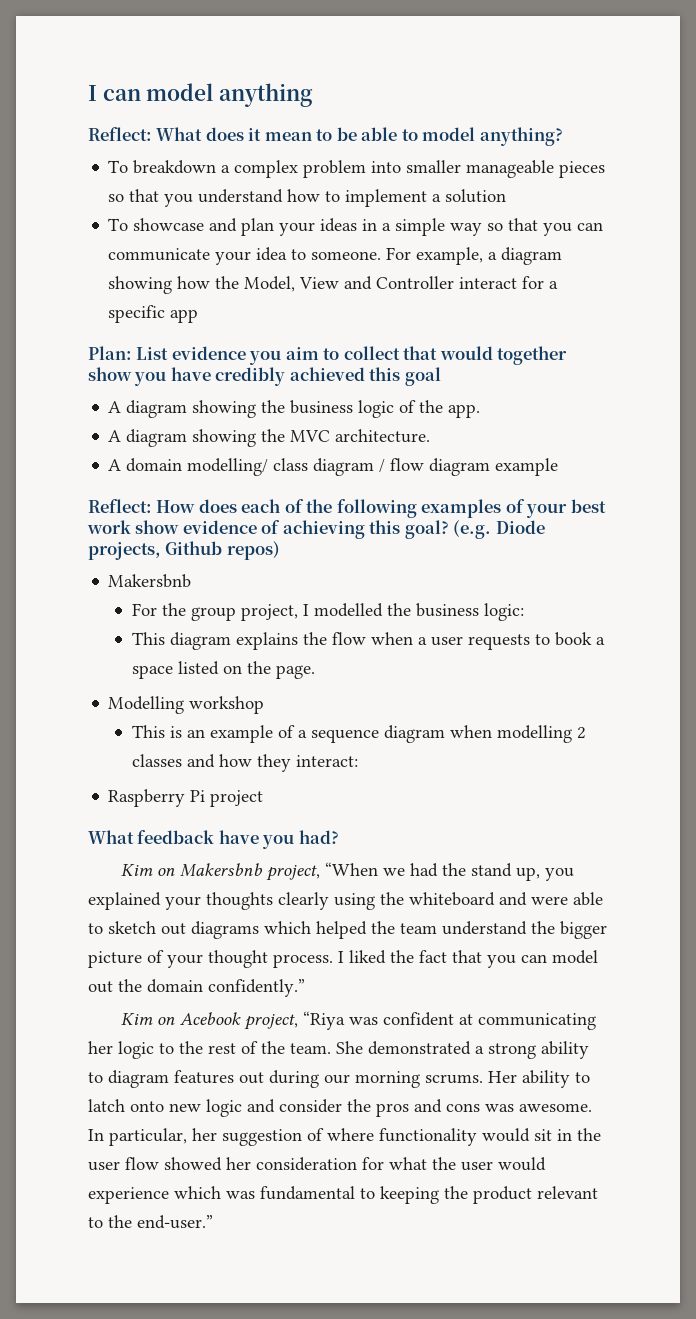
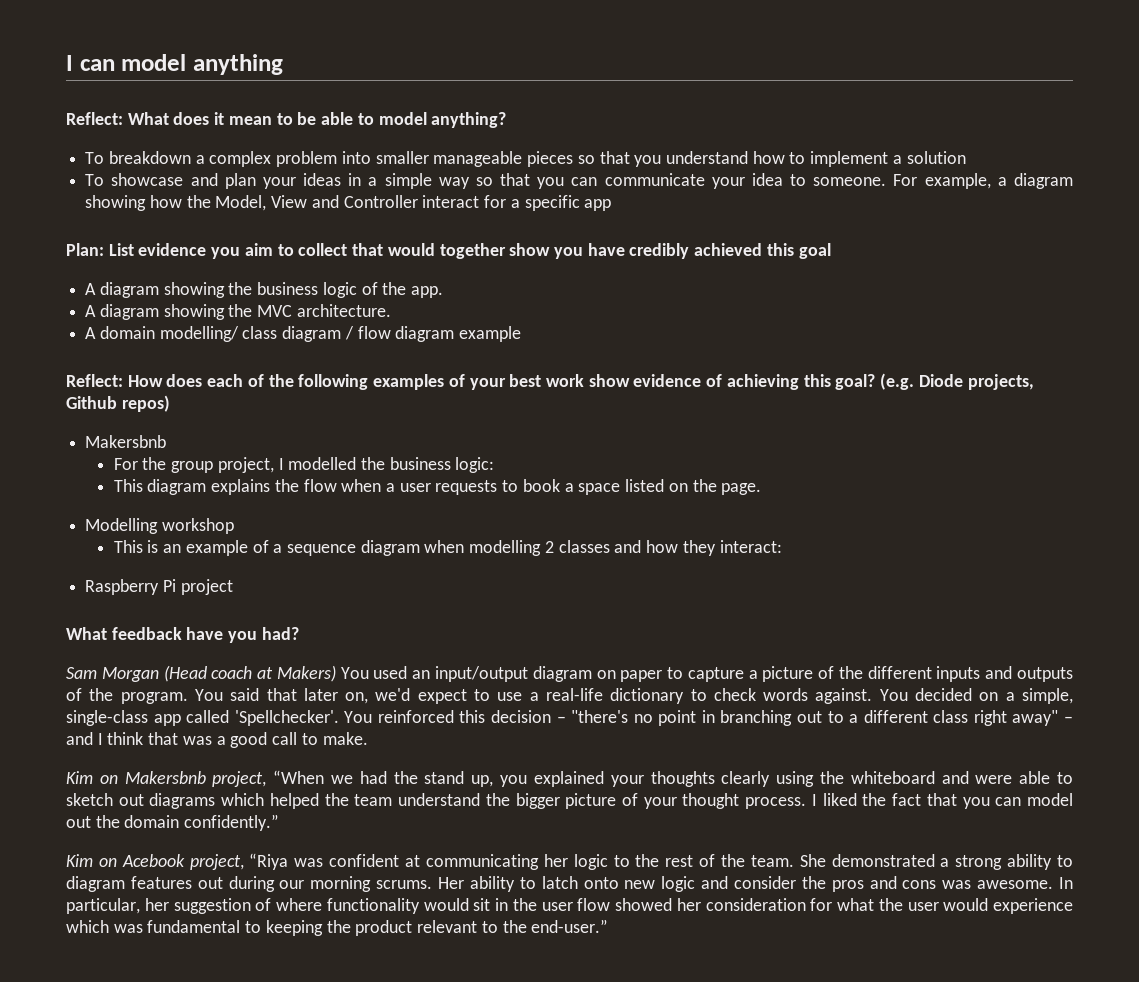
+ Sam Morgan (Head coach at Makers) You used an input/output diagram on paper to capture a picture of the different inputs and outputs of the program. You said that later on, we'd expect to use a real-life dictionary to check words against. You decided on a simple, single-class app called 'Spellchecker'. You reinforced this decision – "there's no point in branching out to a different class right away" – and I think that was a good call to make.

